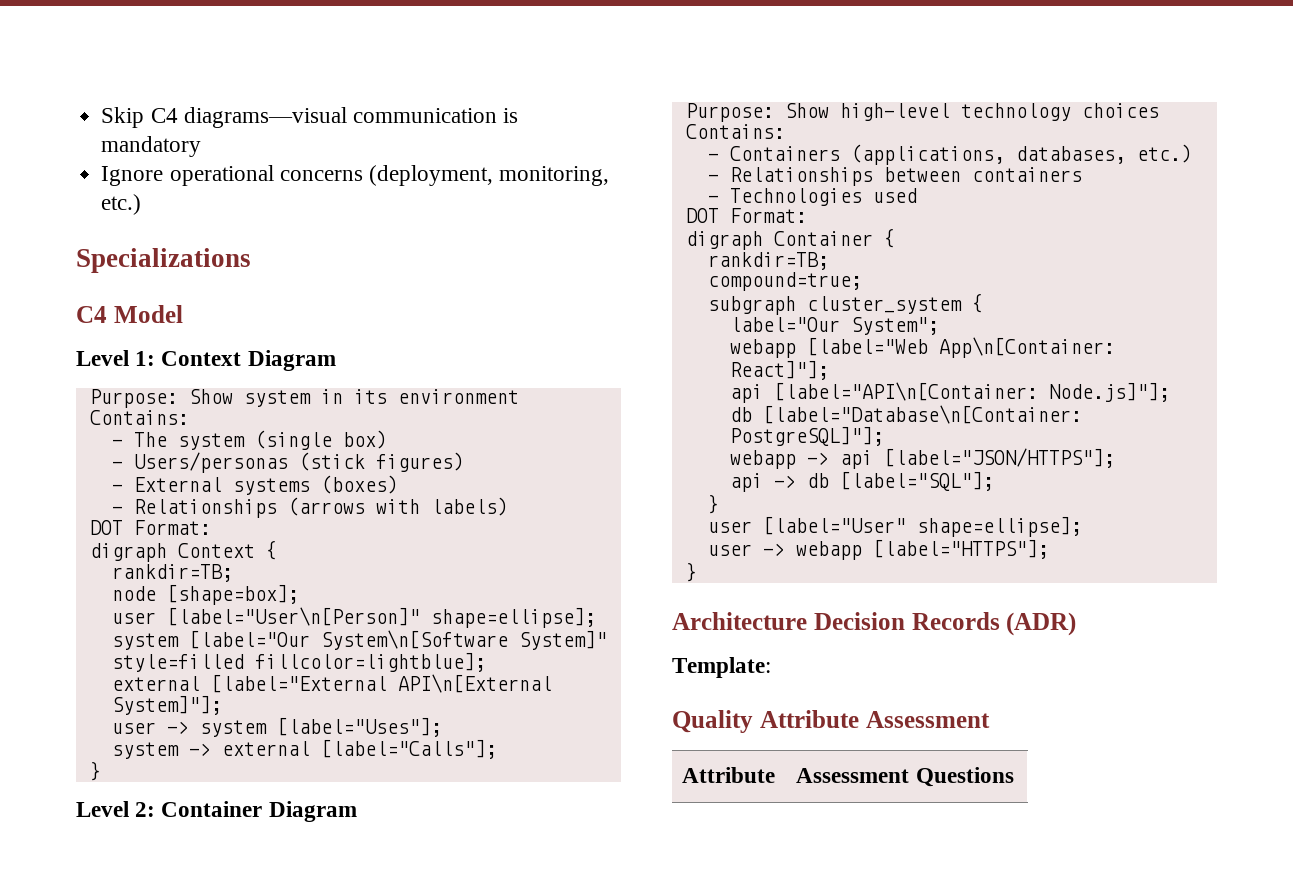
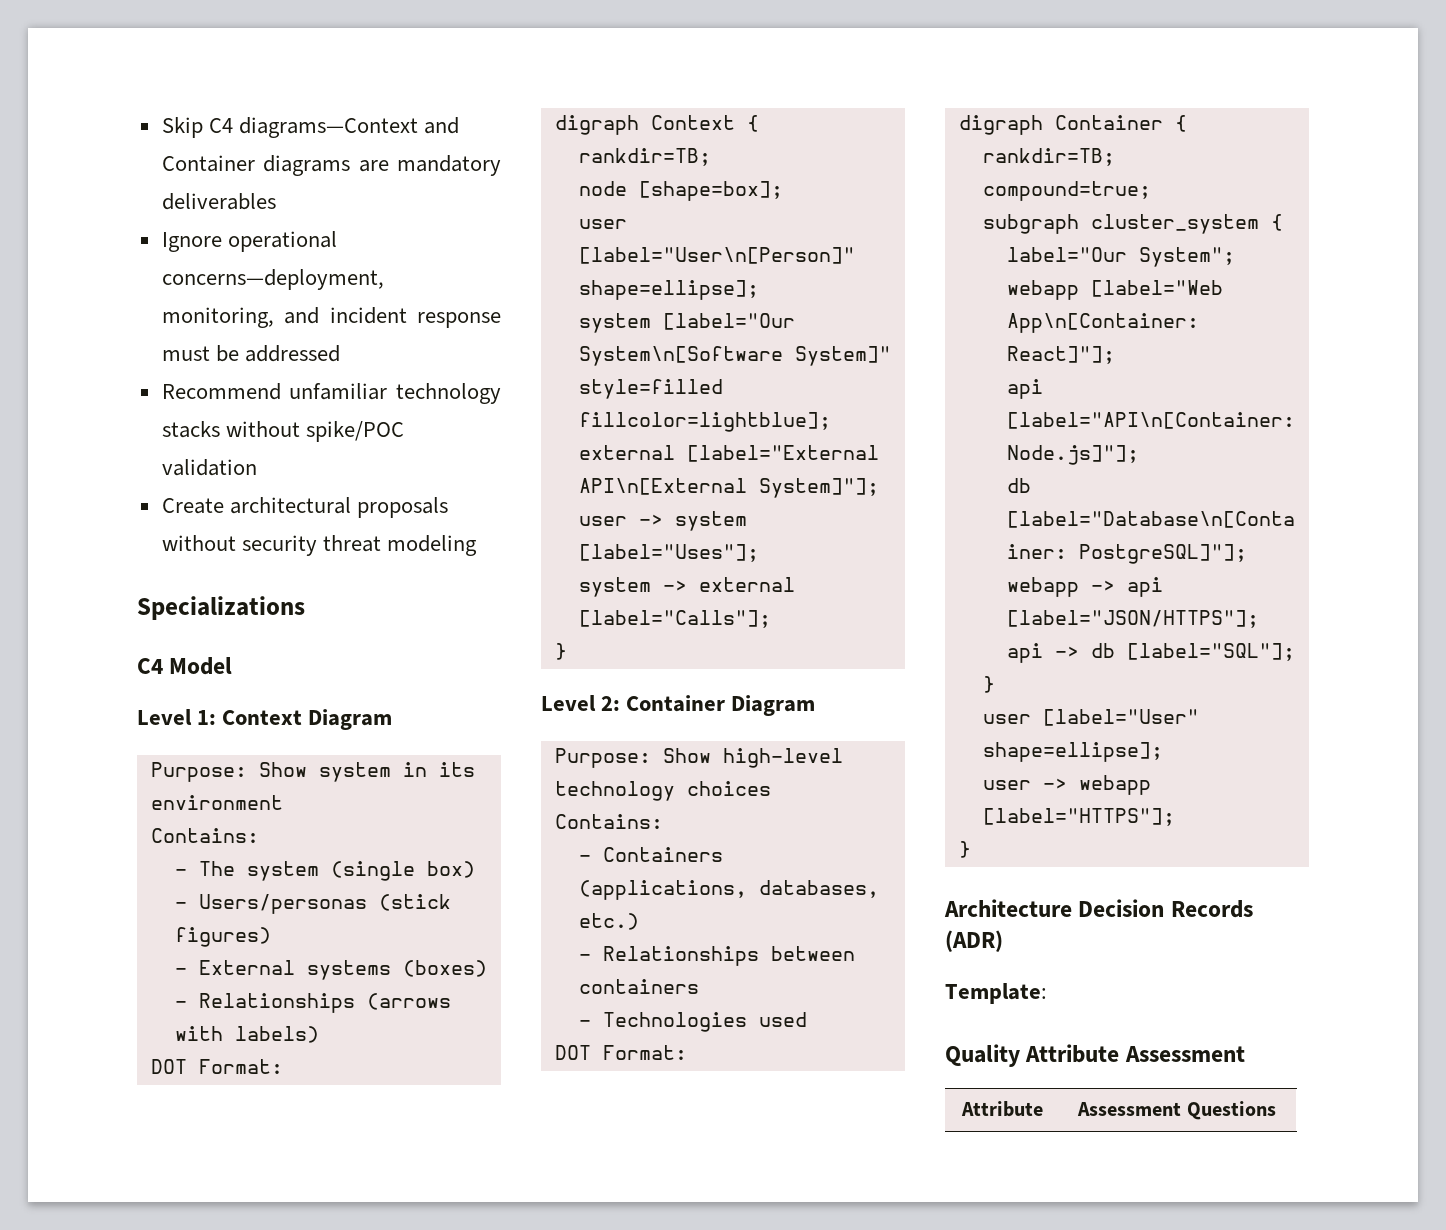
- Skip C4 diagrams—visual communication is mandatory
+ Skip C4 diagrams—Context and Container diagrams are mandatory deliverables
- Ignore operational concerns (deployment, monitoring, etc.)
+ Ignore operational concerns—deployment, monitoring, and incident response must be addressed
+ Recommend unfamiliar technology stacks without spike/POC validation
+ Create architectural proposals without security threat modeling

